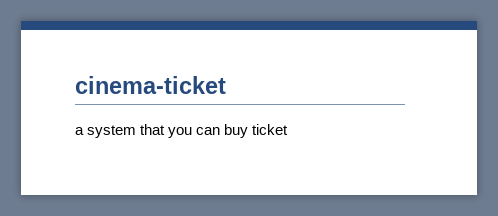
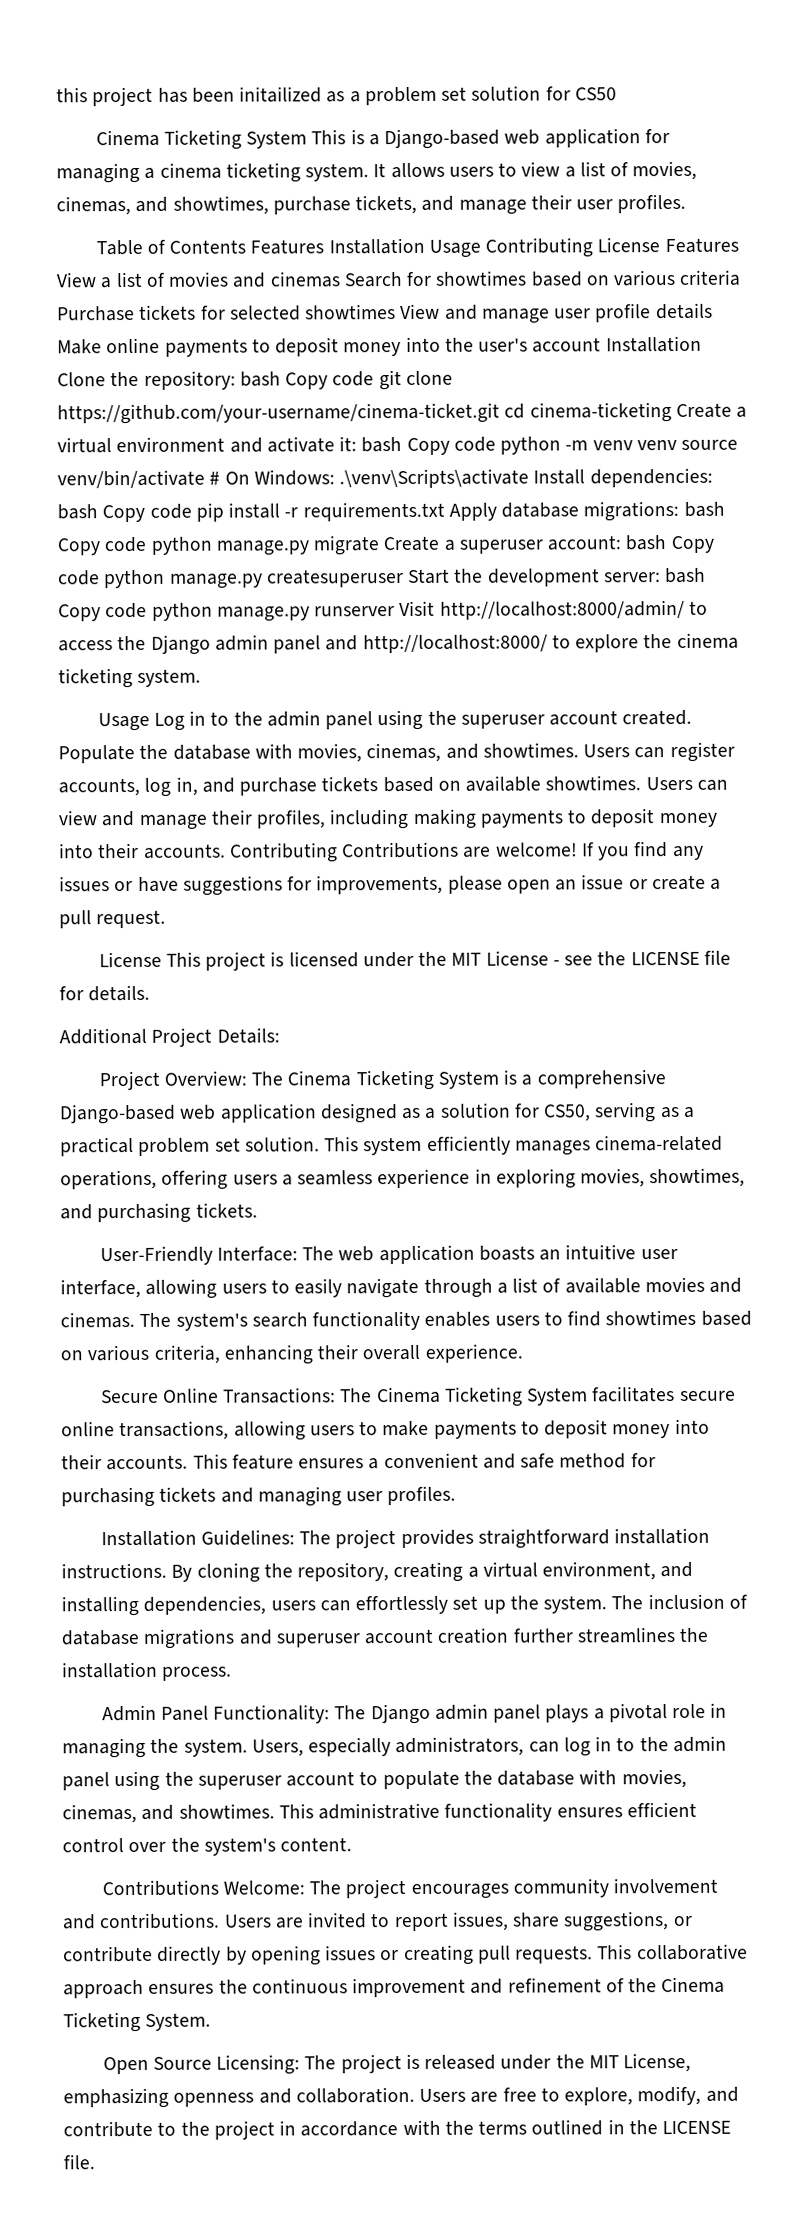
- cinema-ticket
- a system that you can buy ticket
+ this project has been initailized as a problem set solution for CS50
+ Cinema Ticketing System This is a Django-based web application for managing a cinema ticketing system. It allows users to view a list of movies, cinemas, and showtimes, purchase tickets, and manage their user profiles.
+ Table of Contents Features Installation Usage Contributing License Features View a list of movies and cinemas Search for showtimes based on various criteria Purchase tickets for selected showtimes View and manage user profile details Make online payments to deposit money into the user's account Installation Clone the repository: bash Copy code git clone https://github.com/your-username/cinema-ticket.git cd cinema-ticketing Create a virtual environment and activate it: bash Copy code python -m venv venv source venv/bin/activate # On Windows: .\venv\Scripts\activate Install dependencies: bash Copy code pip install -r requirements.txt Apply database migrations: bash Copy code python manage.py migrate Create a superuser account: bash Copy code python manage.py createsuperuser Start the development server: bash Copy code python manage.py runserver Visit http://localhost:8000/admin/ to access the Django admin panel and http://localhost:8000/ to explore the cinema ticketing system.
+ Usage Log in to the admin panel using the superuser account created. Populate the database with movies, cinemas, and showtimes. Users can register accounts, log in, and purchase tickets based on available showtimes. Users can view and manage their profiles, including making payments to deposit money into their accounts. Contributing Contributions are welcome! If you find any issues or have suggestions for improvements, please open an issue or create a pull request.
+ License This project is licensed under the MIT License - see the LICENSE file for details.
+ Additional Project Details:
+ Project Overview: The Cinema Ticketing System is a comprehensive Django-based web application designed as a solution for CS50, serving as a practical problem set solution. This system efficiently manages cinema-related operations, offering users a seamless experience in exploring movies, showtimes, and purchasing tickets.
+ User-Friendly Interface: The web application boasts an intuitive user interface, allowing users to easily navigate through a list of available movies and cinemas. The system's search functionality enables users to find showtimes based on various criteria, enhancing their overall experience.
+ Secure Online Transactions: The Cinema Ticketing System facilitates secure online transactions, allowing users to make payments to deposit money into their accounts. This feature ensures a convenient and safe method for purchasing tickets and managing user profiles.
+ Installation Guidelines: The project provides straightforward installation instructions. By cloning the repository, creating a virtual environment, and installing dependencies, users can effortlessly set up the system. The inclusion of database migrations and superuser account creation further streamlines the installation process.
+ Admin Panel Functionality: The Django admin panel plays a pivotal role in managing the system. Users, especially administrators, can log in to the admin panel using the superuser account to populate the database with movies, cinemas, and showtimes. This administrative functionality ensures efficient control over the system's content.
+ Contributions Welcome: The project encourages community involvement and contributions. Users are invited to report issues, share suggestions, or contribute directly by opening issues or creating pull requests. This collaborative approach ensures the continuous improvement and refinement of the Cinema Ticketing System.
+ Open Source Licensing: The project is released under the MIT License, emphasizing openness and collaboration. Users are free to explore, modify, and contribute to the project in accordance with the terms outlined in the LICENSE file.

